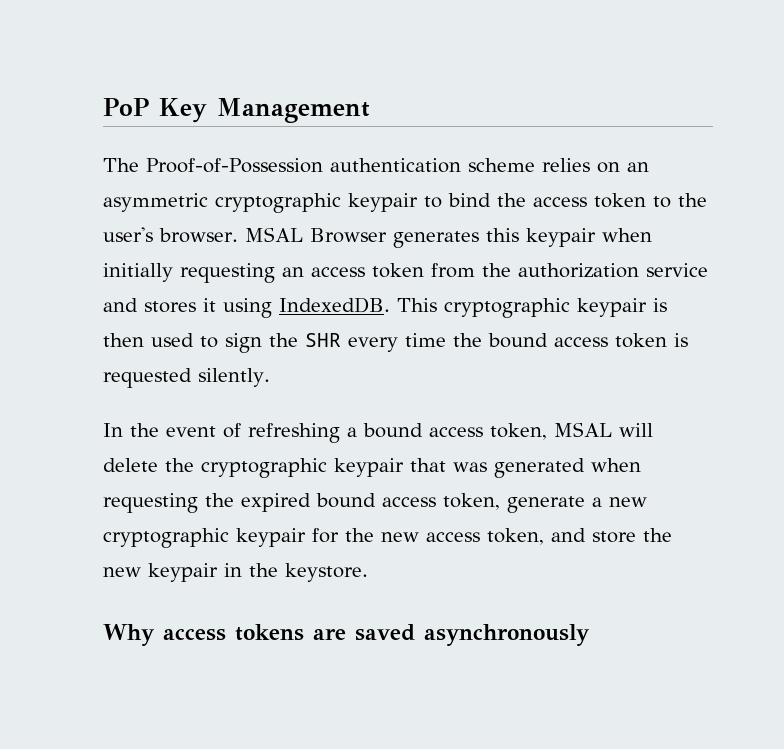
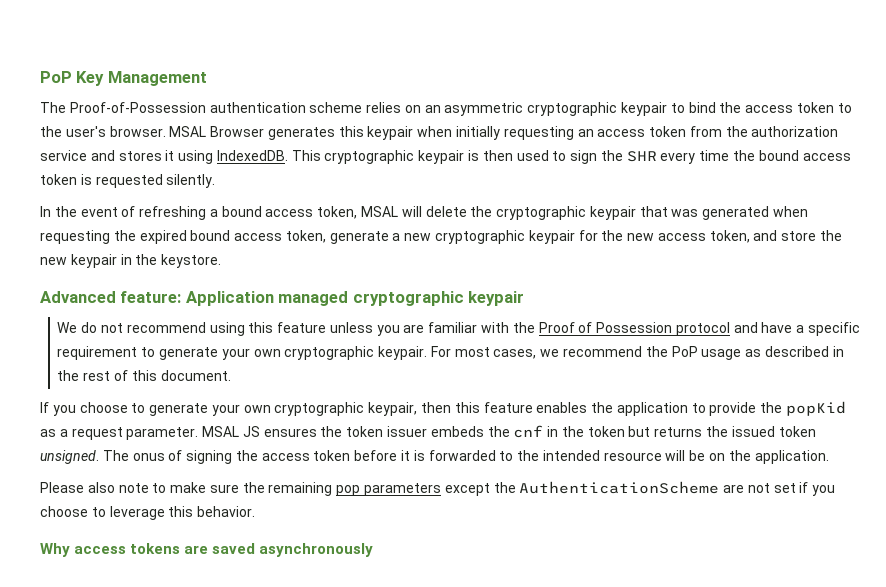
+ Advanced feature: Application managed cryptographic keypair
+ We do not recommend using this feature unless you are familiar with the Proof of Possession protocol and have a specific requirement to generate your own cryptographic keypair. For most cases, we recommend the PoP usage as described in the rest of this document.
+ If you choose to generate your own cryptographic keypair, then this feature enables the application to provide the popKid as a request parameter. MSAL JS ensures the token issuer embeds the cnf in the token but returns the issued token unsigned. The onus of signing the access token before it is forwarded to the intended resource will be on the application.
+ Please also note to make sure the remaining pop parameters except the AuthenticationScheme are not set if you choose to leverage this behavior.

